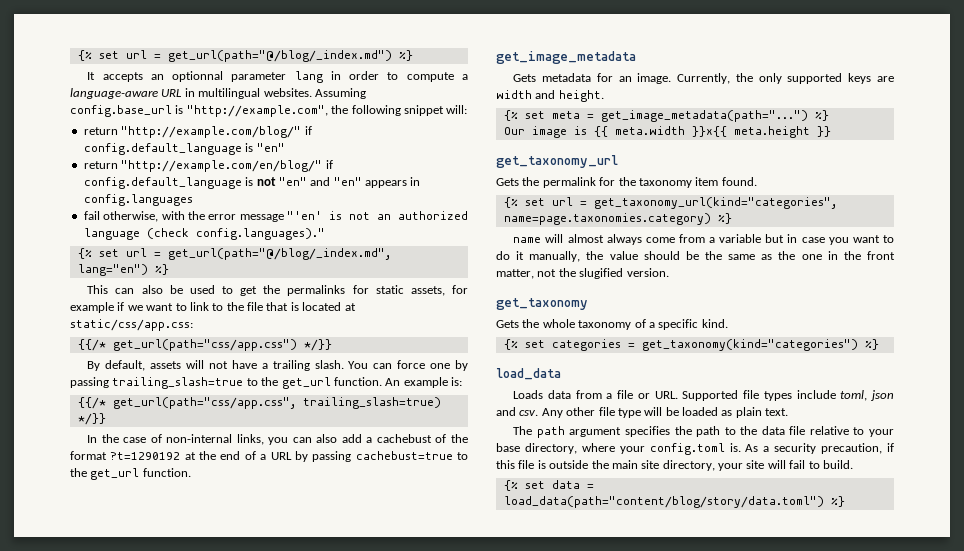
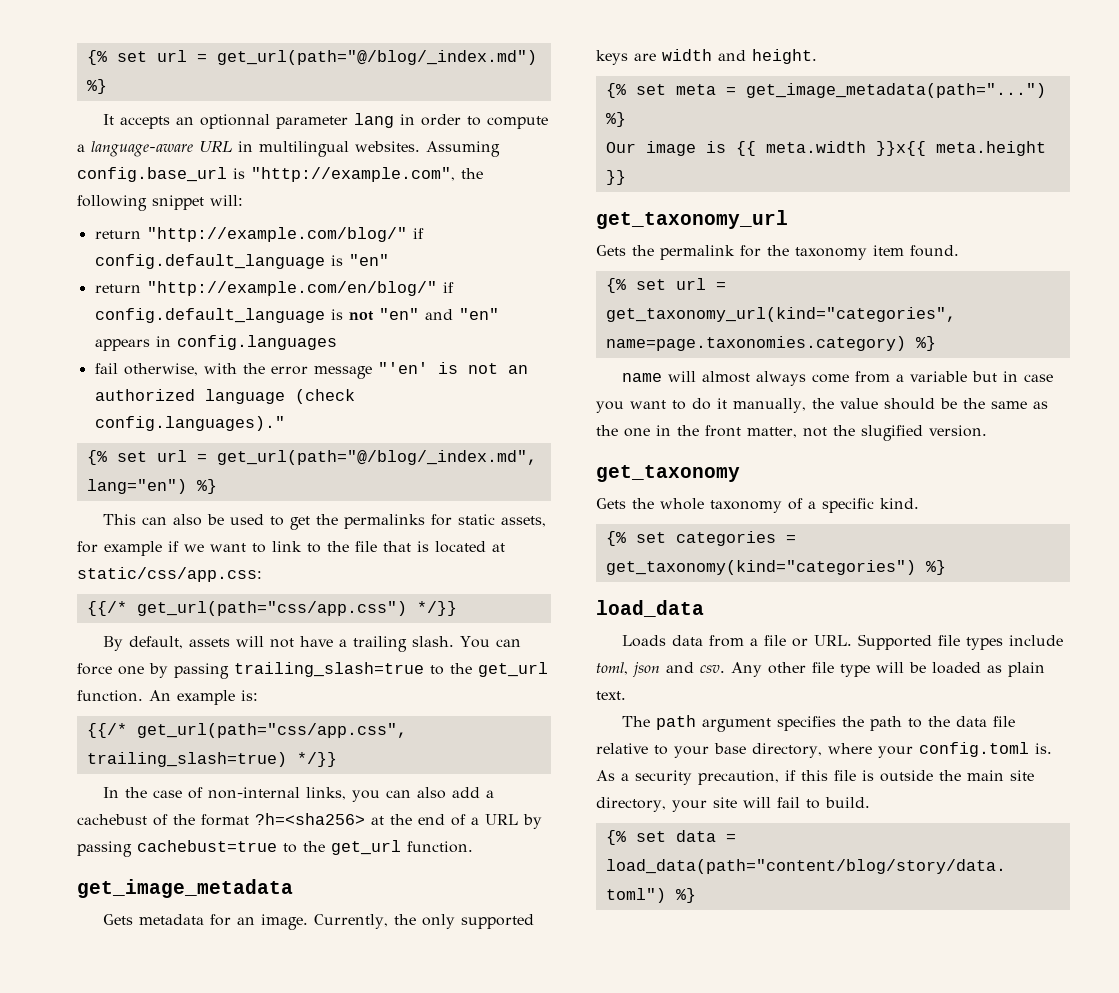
- In the case of non-internal links, you can also add a cachebust of the format ?t=1290192 at the end of a URL by passing cachebust=true to the get_url function.
+ In the case of non-internal links, you can also add a cachebust of the format ?h=<sha256> at the end of a URL by passing cachebust=true to the get_url function.

